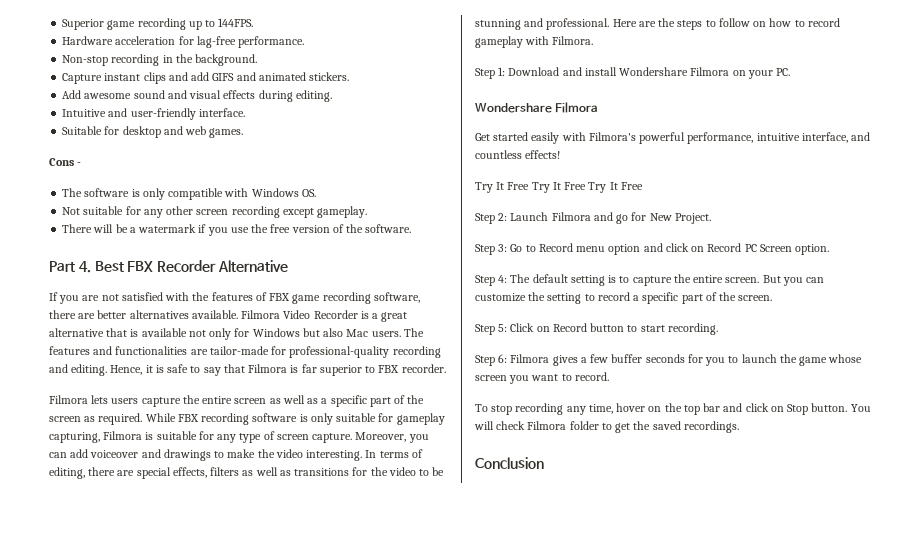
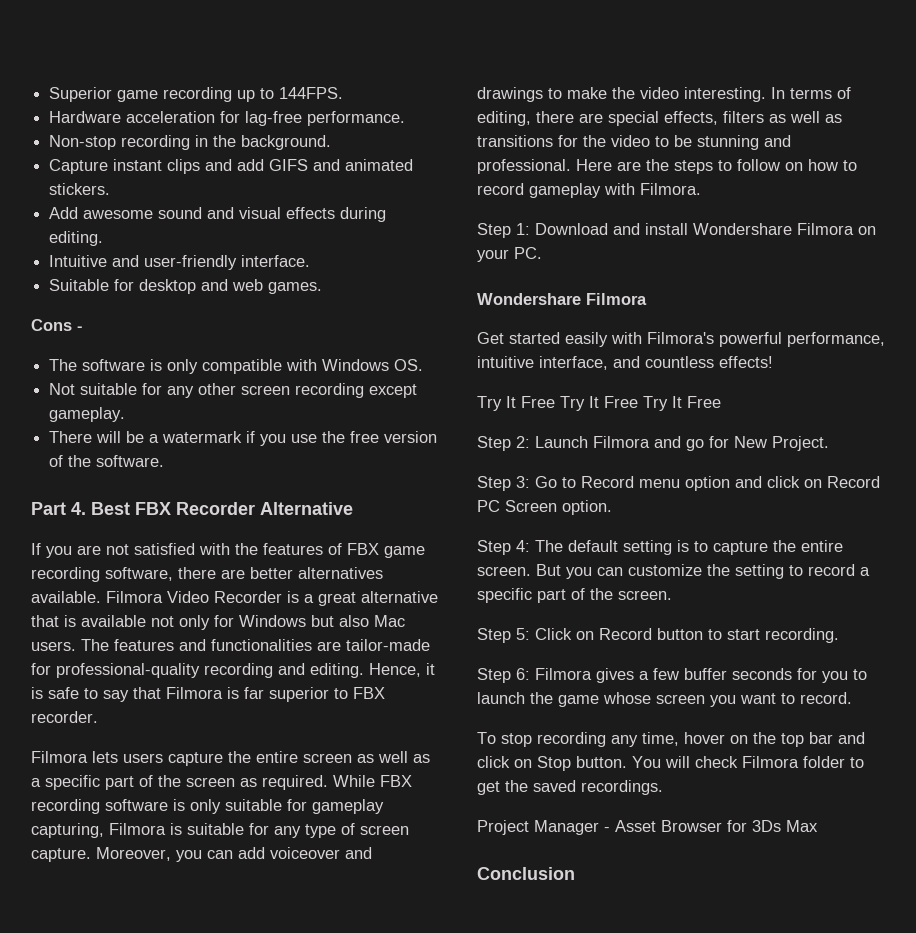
+ Project Manager - Asset Browser for 3Ds Max

